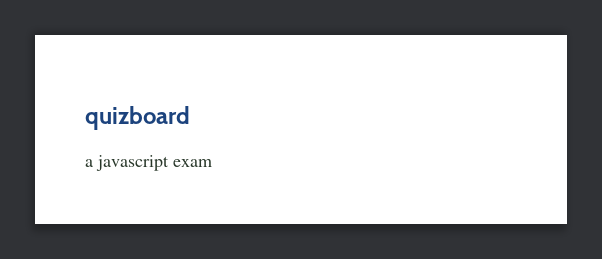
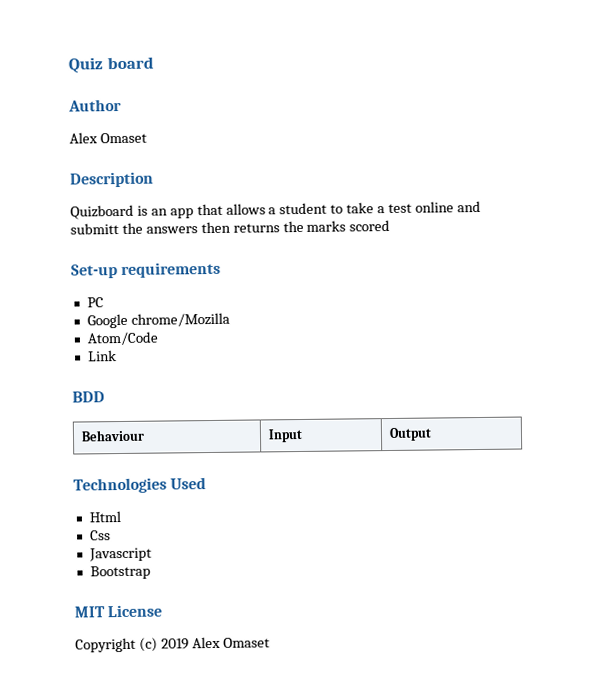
- quizboard
- a javascript exam
+ Quiz board
+ Author
+ Alex Omaset
+ Description
+ Quizboard is an app that allows a student to take a test online and submitt the answers then returns the marks scored
+ Set-up requirements
+ PC
+ Google chrome/Mozilla
+ Atom/Code
+ Link
+ BDD
+ Behaviour | Input | Output
+ Technologies Used
+ Html
+ Css
+ Javascript
+ Bootstrap
+ MIT License
+ Copyright (c) 2019 Alex Omaset

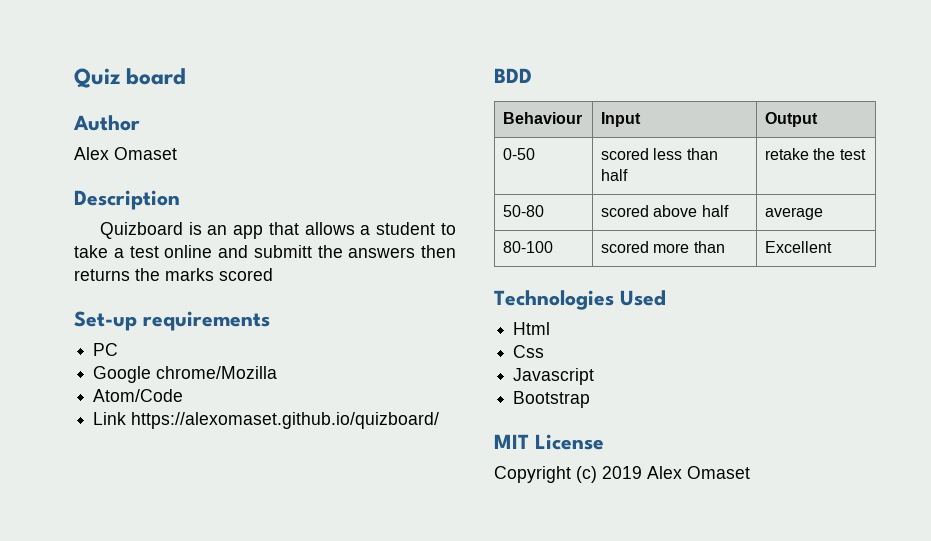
- Link
+ Link https://alexomaset.github.io/quizboard/
+ 0-50 | scored less than half | retake the test
+ 50-80 | scored above half | average
+ 80-100 | scored more than | Excellent

